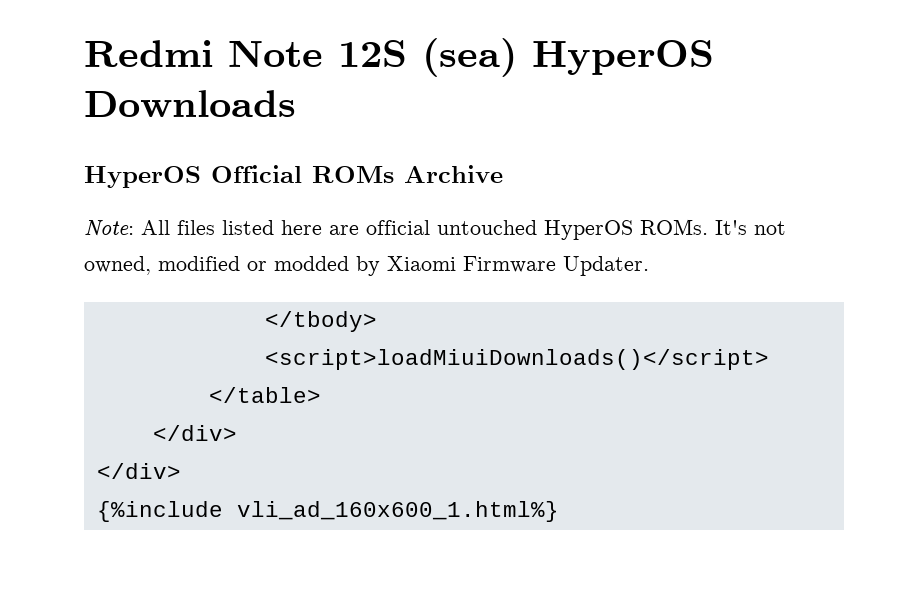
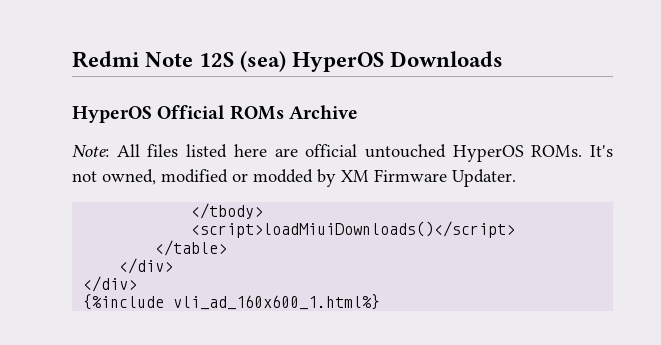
- It's not owned, modified or modded by Xiaomi Firmware Updater.
+ It's not owned, modified or modded by XM Firmware Updater.

